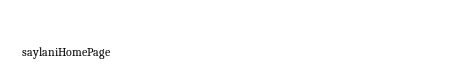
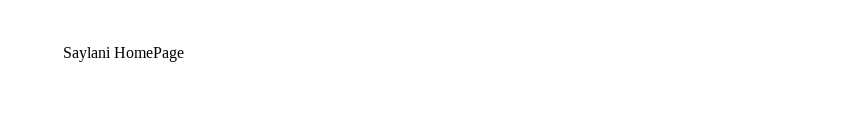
- saylaniHomePage
+ Saylani HomePage

